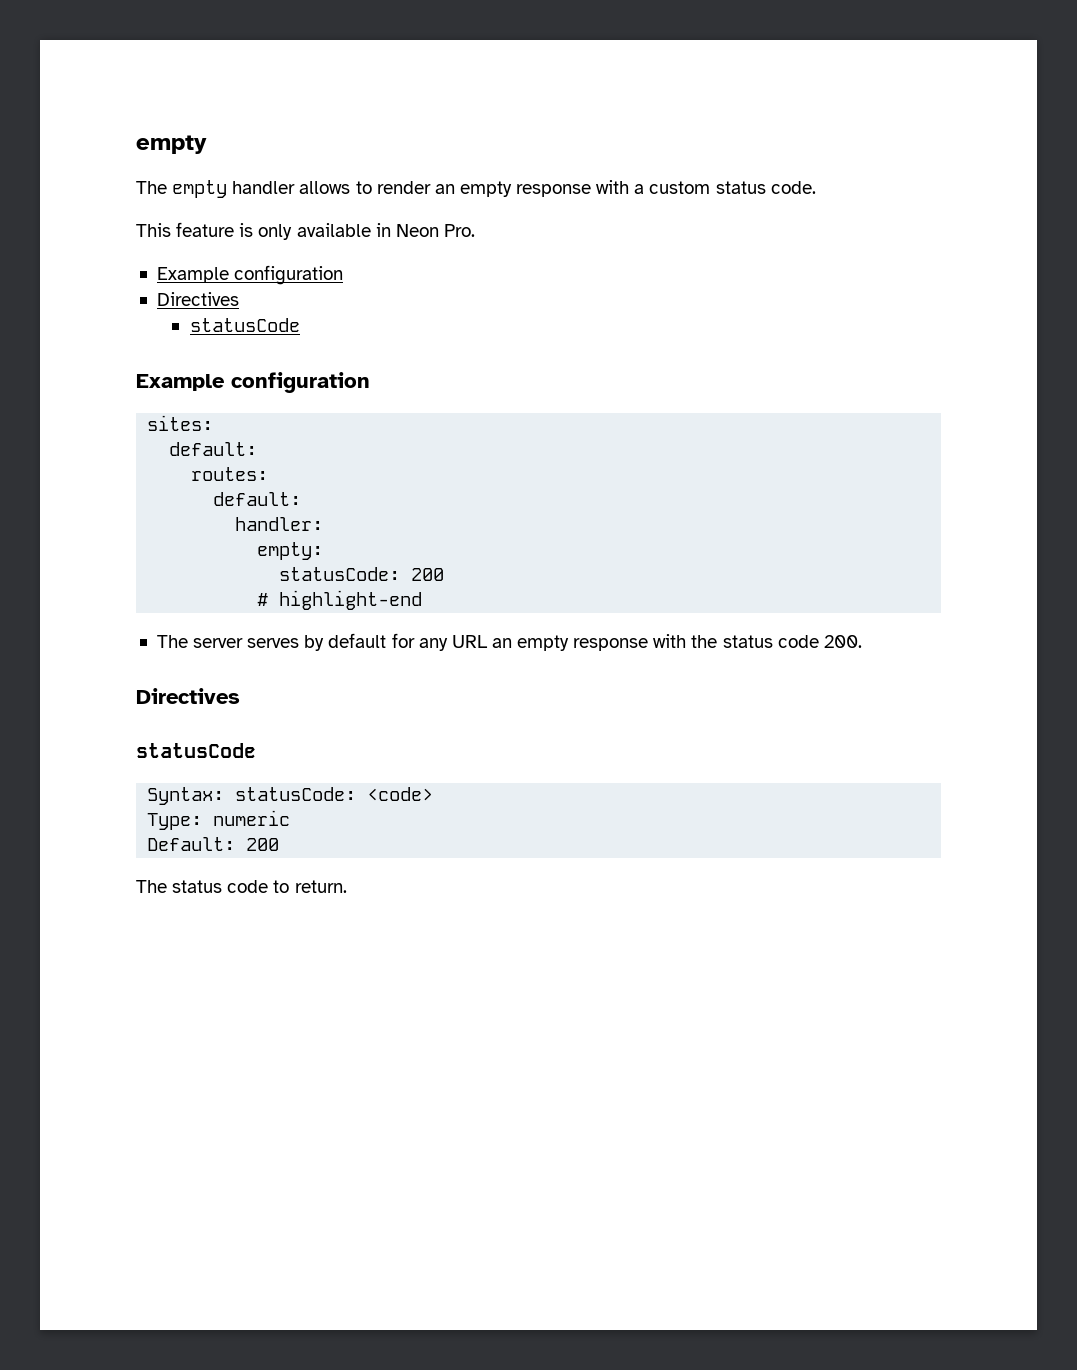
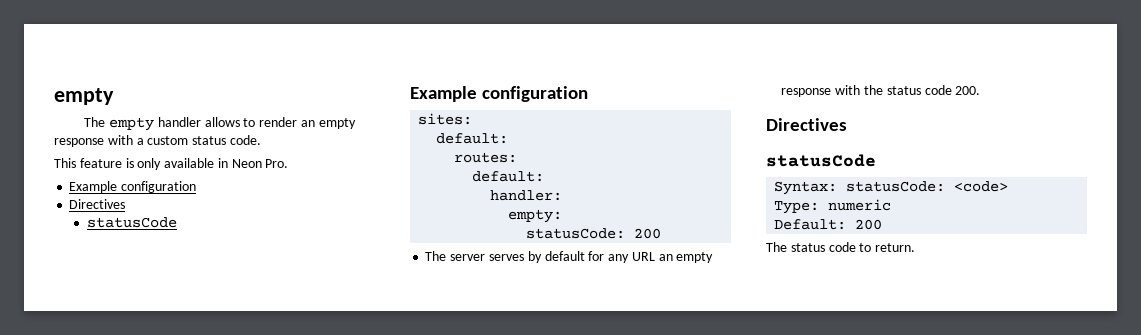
- # highlight-end

